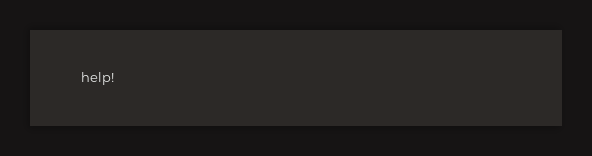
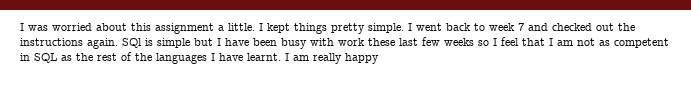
- help!
+ I was worried about this assignment a little. I kept things pretty simple. I went back to week 7 and checked out the instructions again. SQl is simple but I have been busy with work these last few weeks so I feel that I am not as competent in SQL as the rest of the languages I have learnt. I am really happy

